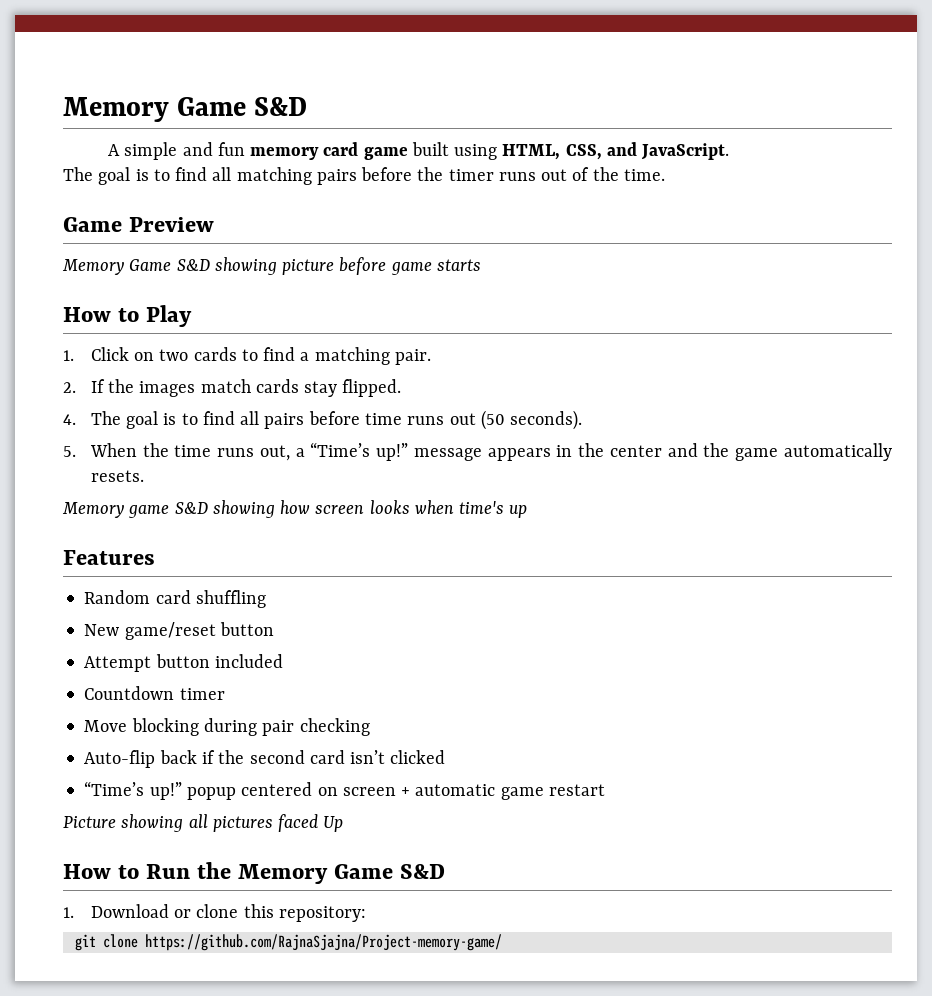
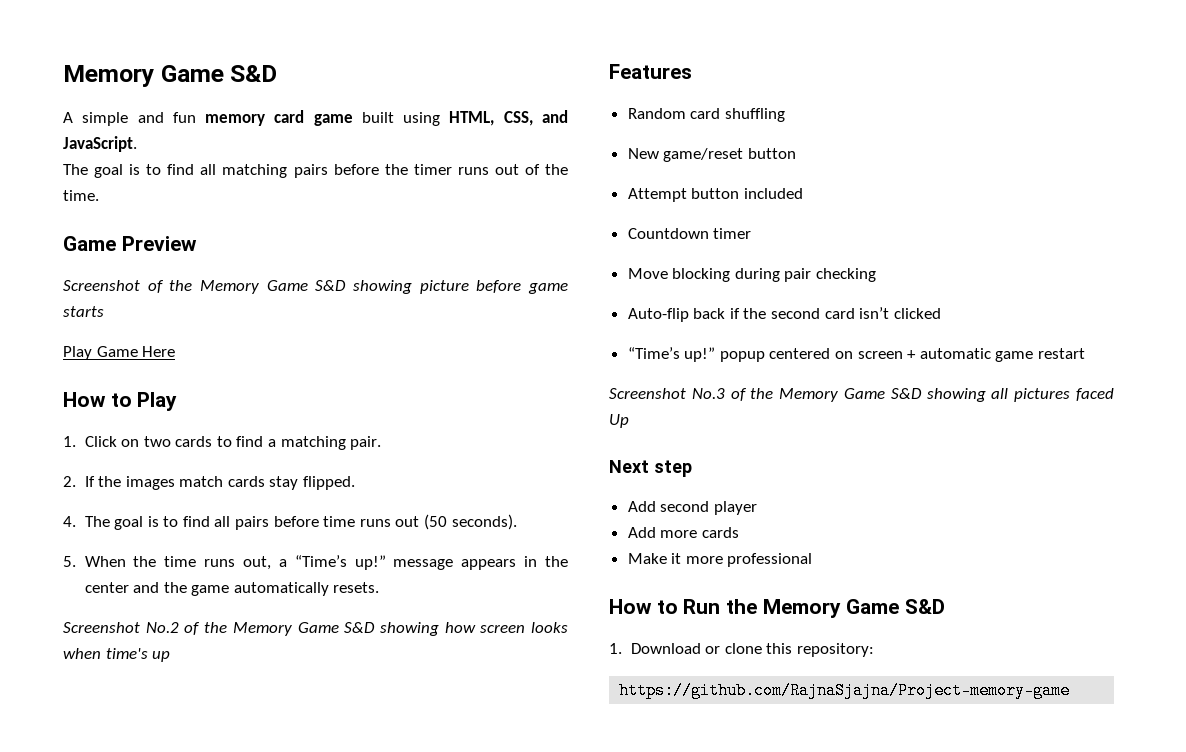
- Memory Game S&D showing picture before game starts
+ Screenshot of the Memory Game S&D showing picture before game starts
+ Play Game Here
- Memory game S&D showing how screen looks when time's up
+ Screenshot No.2 of the Memory Game S&D showing how screen looks when time's up
- Picture showing all pictures faced Up
+ Screenshot No.3 of the Memory Game S&D showing all pictures faced Up
+ Next step
+ Add second player
+ Add more cards
+ Make it more professional
- git clone https://github.com/RajnaSjajna/Project-memory-game/
+ https://github.com/RajnaSjajna/Project-memory-game

